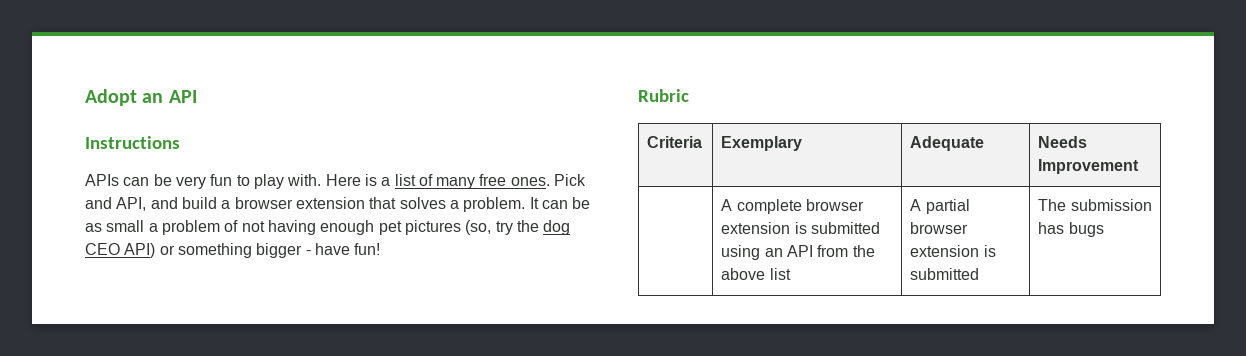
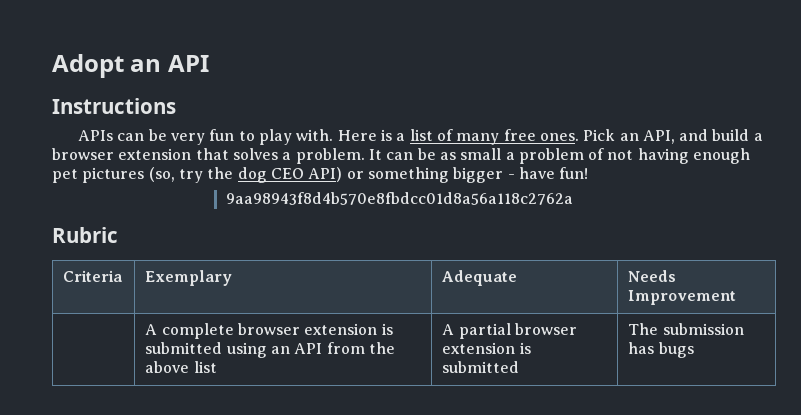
- Pick and API, and build a browser extension that solves a problem.
+ Pick an API, and build a browser extension that solves a problem.
+ 9aa98943f8d4b570e8fbdcc01d8a56a118c2762a

